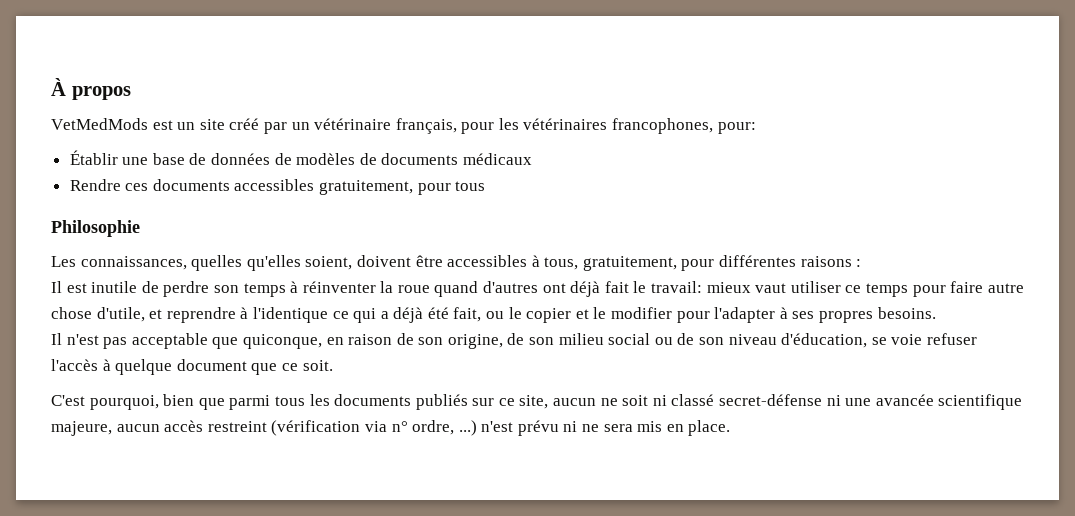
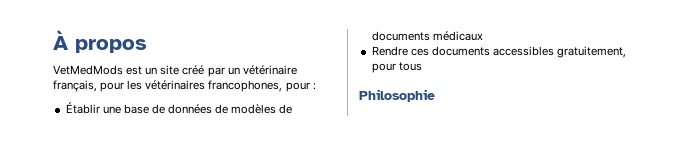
- VetMedMods est un site créé par un vétérinaire français, pour les vétérinaires francophones, pour:
+ VetMedMods est un site créé par un vétérinaire français, pour les vétérinaires francophones, pour :
- Les connaissances, quelles qu'elles soient, doivent être accessibles à tous, gratuitement, pour différentes raisons :
- Il est inutile de perdre son temps à réinventer la roue quand d'autres ont déjà fait le travail: mieux vaut utiliser ce temps pour faire autre chose d'utile, et reprendre à l'identique ce qui a déjà été fait, ou le copier et le modifier pour l'adapter à ses propres besoins.
- Il n'est pas acceptable que quiconque, en raison de son origine, de son milieu social ou de son niveau d'éducation, se voie refuser l'accès à quelque document que ce soit.
- C'est pourquoi, bien que parmi tous les documents publiés sur ce site, aucun ne soit ni classé secret-défense ni une avancée scientifique majeure, aucun accès restreint (vérification via n° ordre, ...) n'est prévu ni ne sera mis en place.

